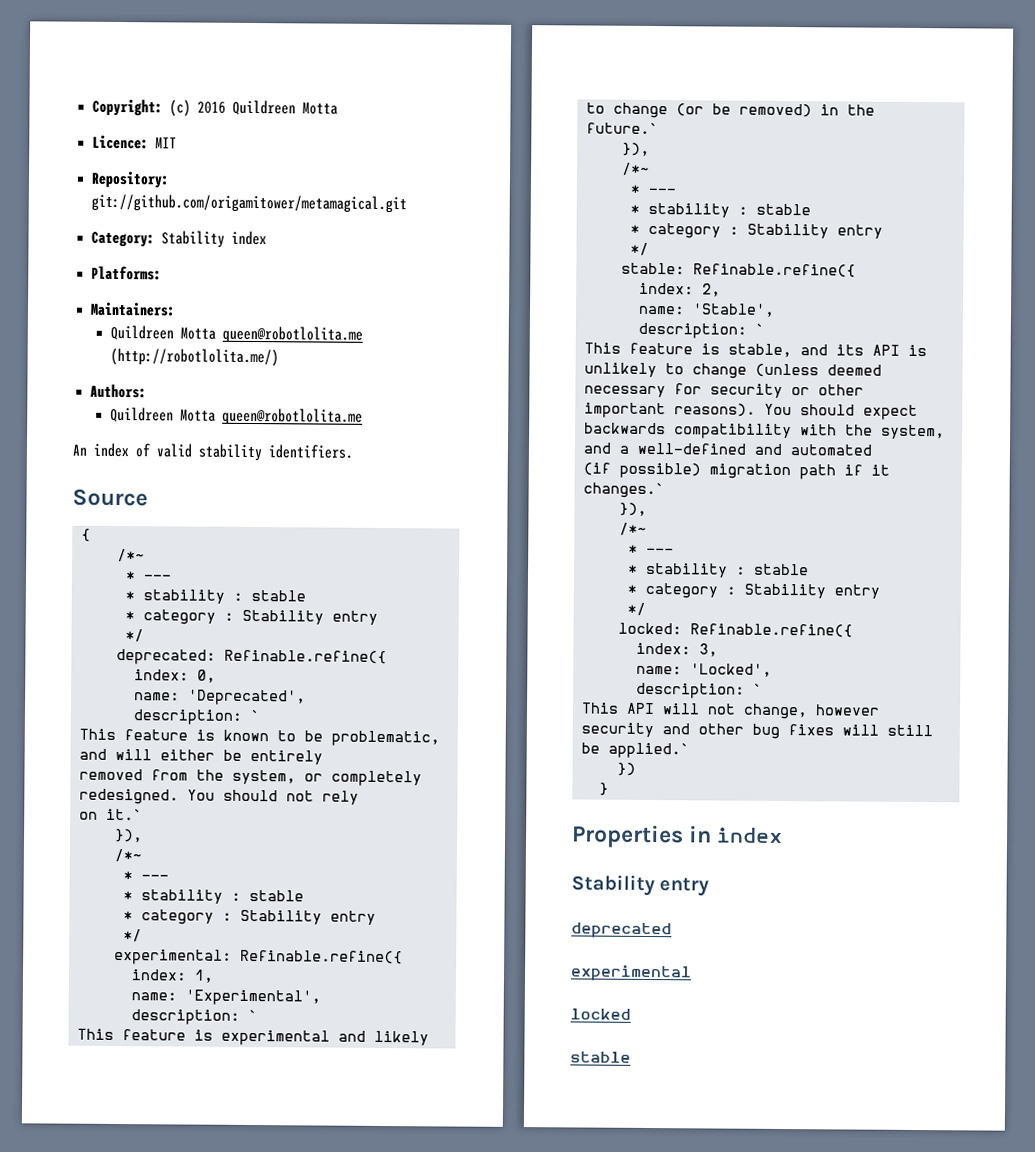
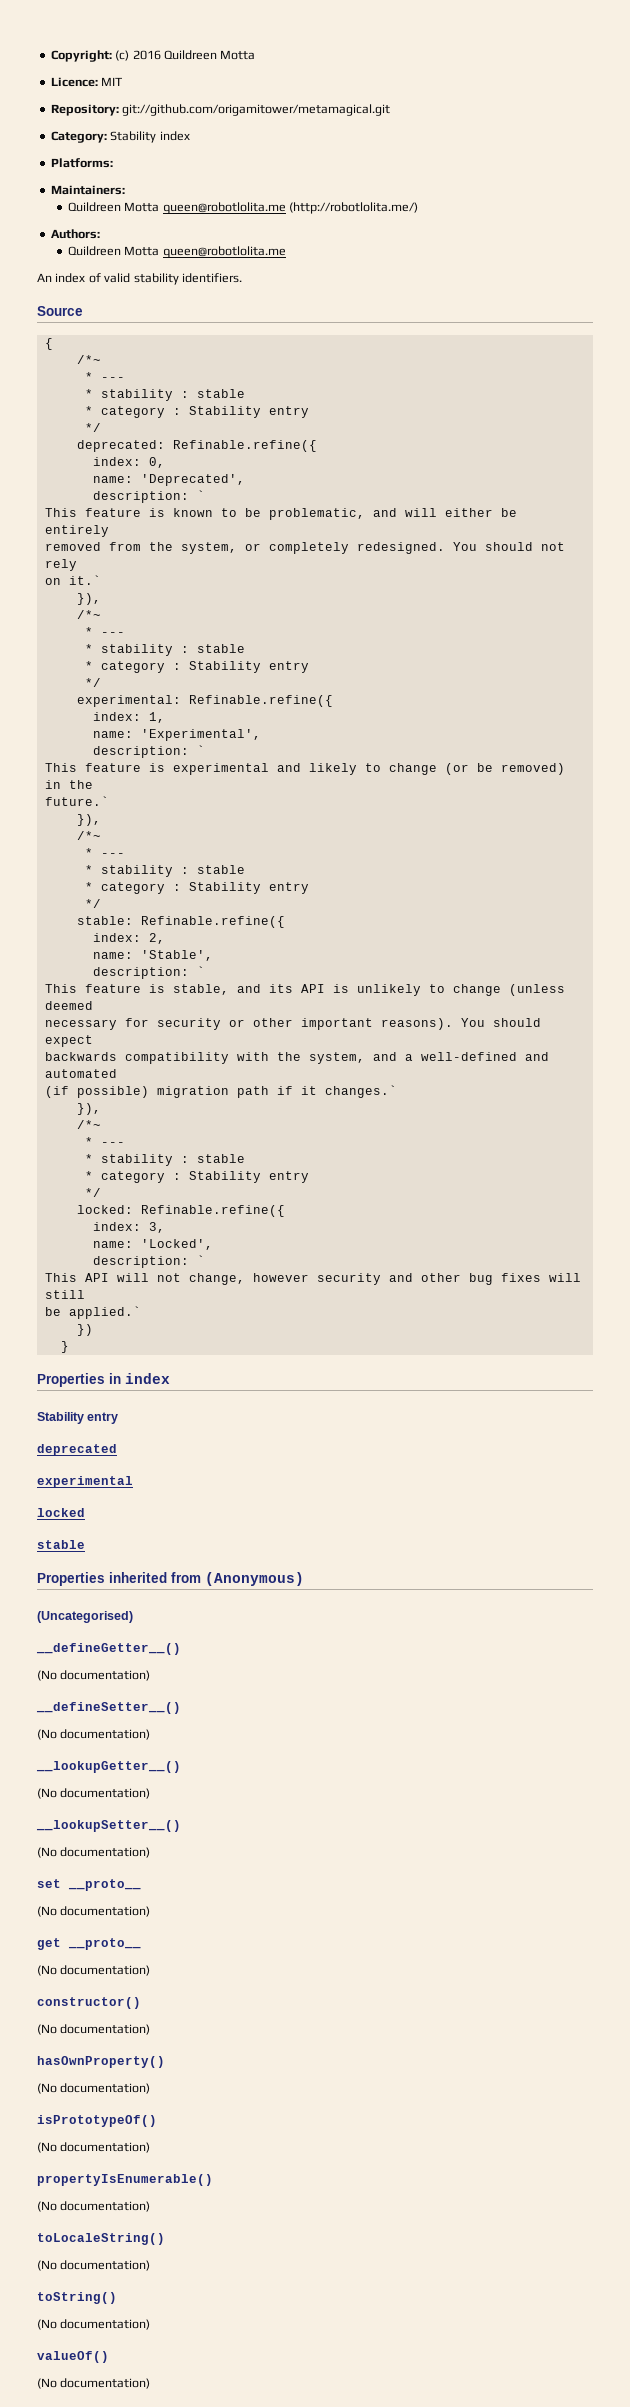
+ Properties inherited from (Anonymous)
+ (Uncategorised)
+ __defineGetter__()
+ (No documentation)
+ __defineSetter__()
+ (No documentation)
+ __lookupGetter__()
+ (No documentation)
+ __lookupSetter__()
+ (No documentation)
+ set __proto__
+ (No documentation)
+ get __proto__
+ (No documentation)
+ constructor()
+ (No documentation)
+ hasOwnProperty()
+ (No documentation)
+ isPrototypeOf()
+ (No documentation)
+ propertyIsEnumerable()
+ (No documentation)
+ toLocaleString()
+ (No documentation)
+ toString()
+ (No documentation)
+ valueOf()
+ (No documentation)

